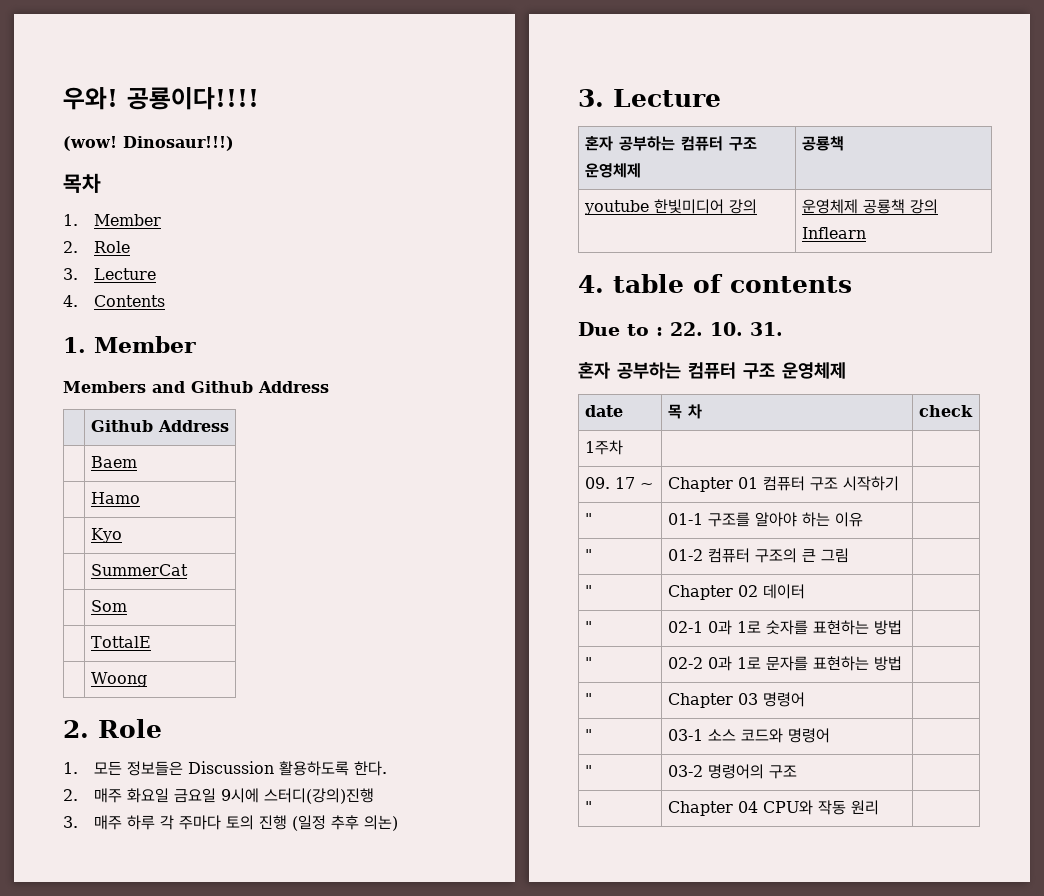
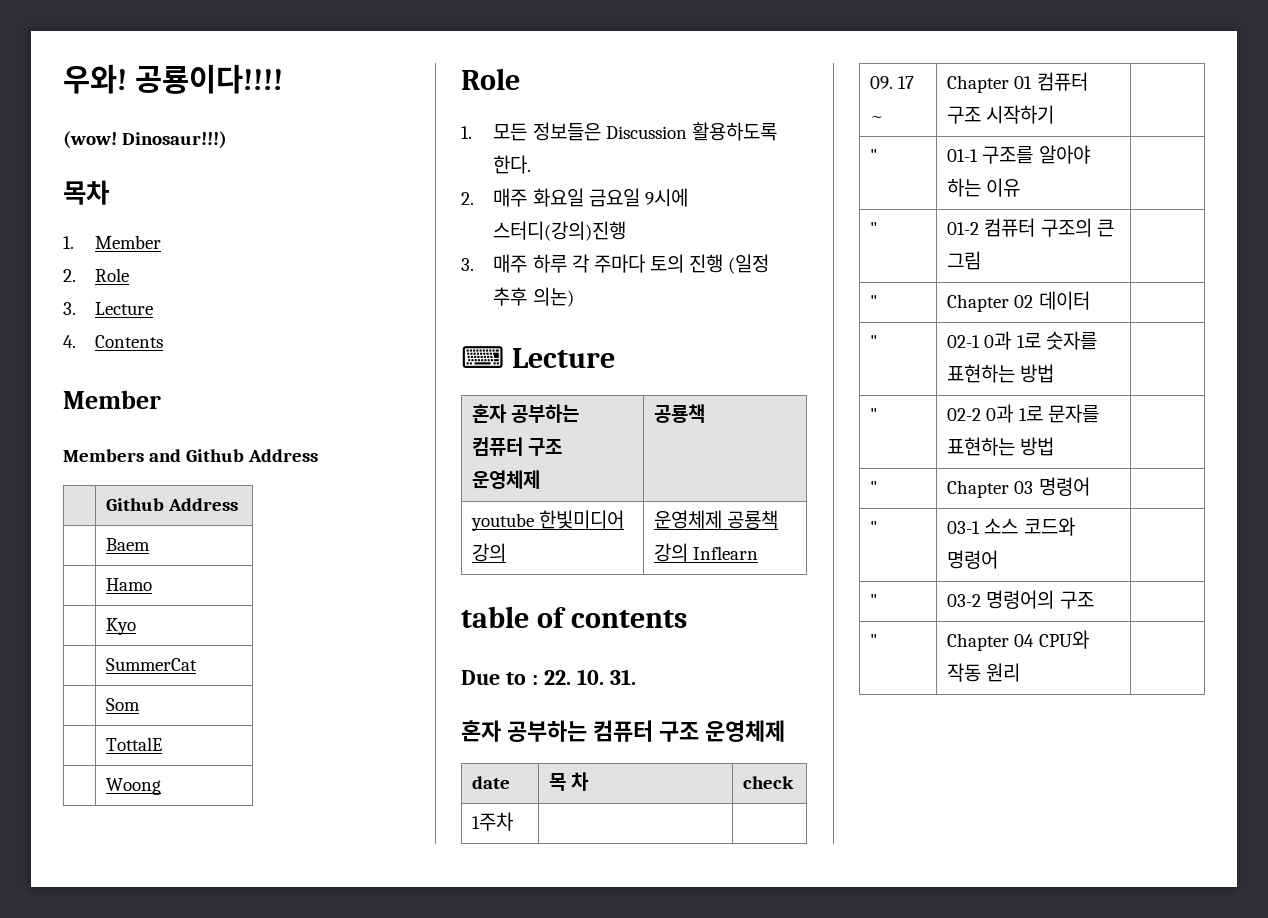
  4. Contents
- 1. Member
+ Member
  | Woong
- 2. Role
+ Role
  3. 매주 하루 각 주마다 토의 진행 (일정 추후 의논)
- 3. Lecture
+ ⌨ Lecture
- 4. table of contents
+ table of contents

